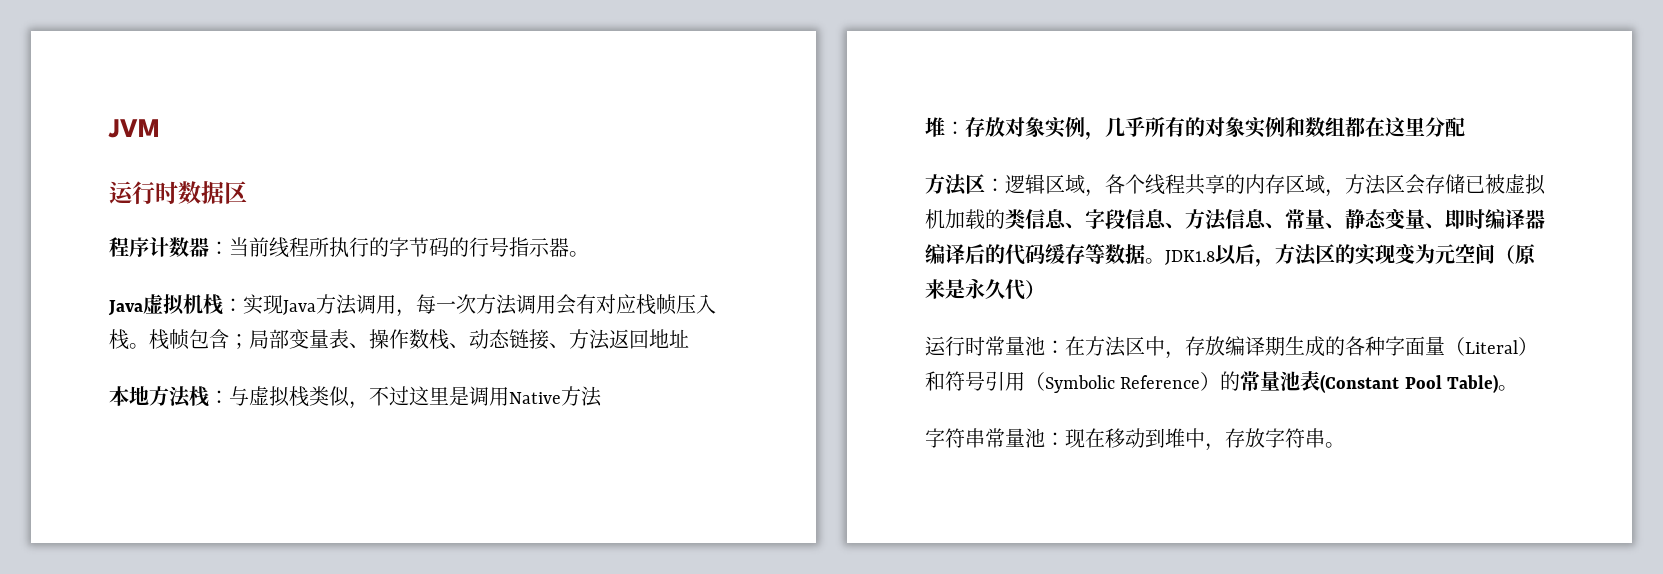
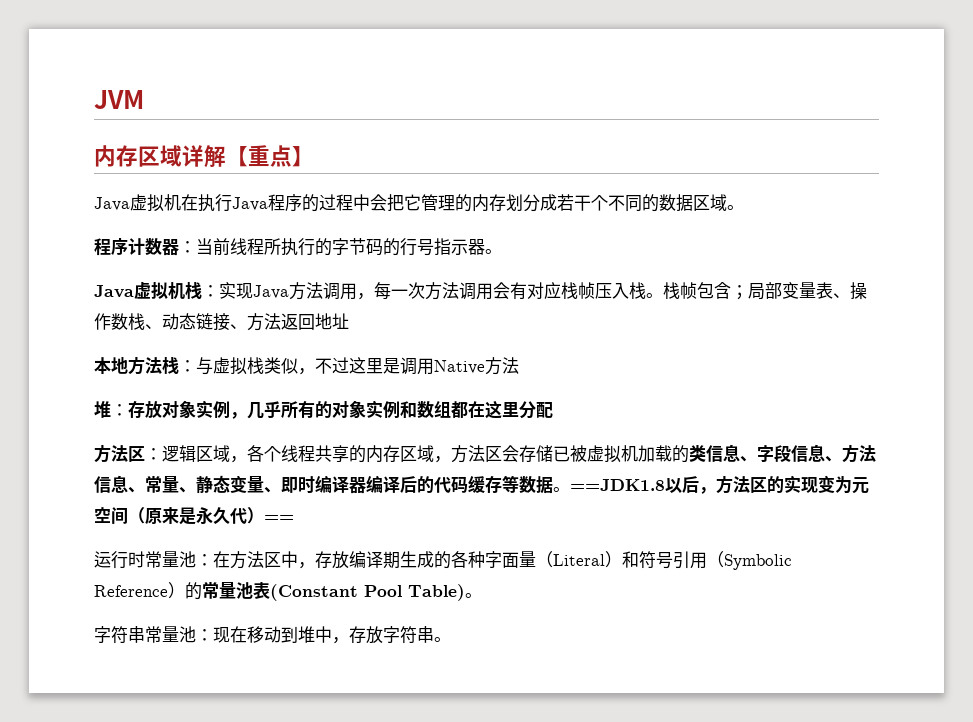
- 运行时数据区
+ 内存区域详解【重点】
+ Java虚拟机在执行Java程序的过程中会把它管理的内存划分成若干个不同的数据区域。
- JDK1.8以后，方法区的实现变为元空间（原来是永久代）
+ ==JDK1.8以后，方法区的实现变为元空间（原来是永久代）==

